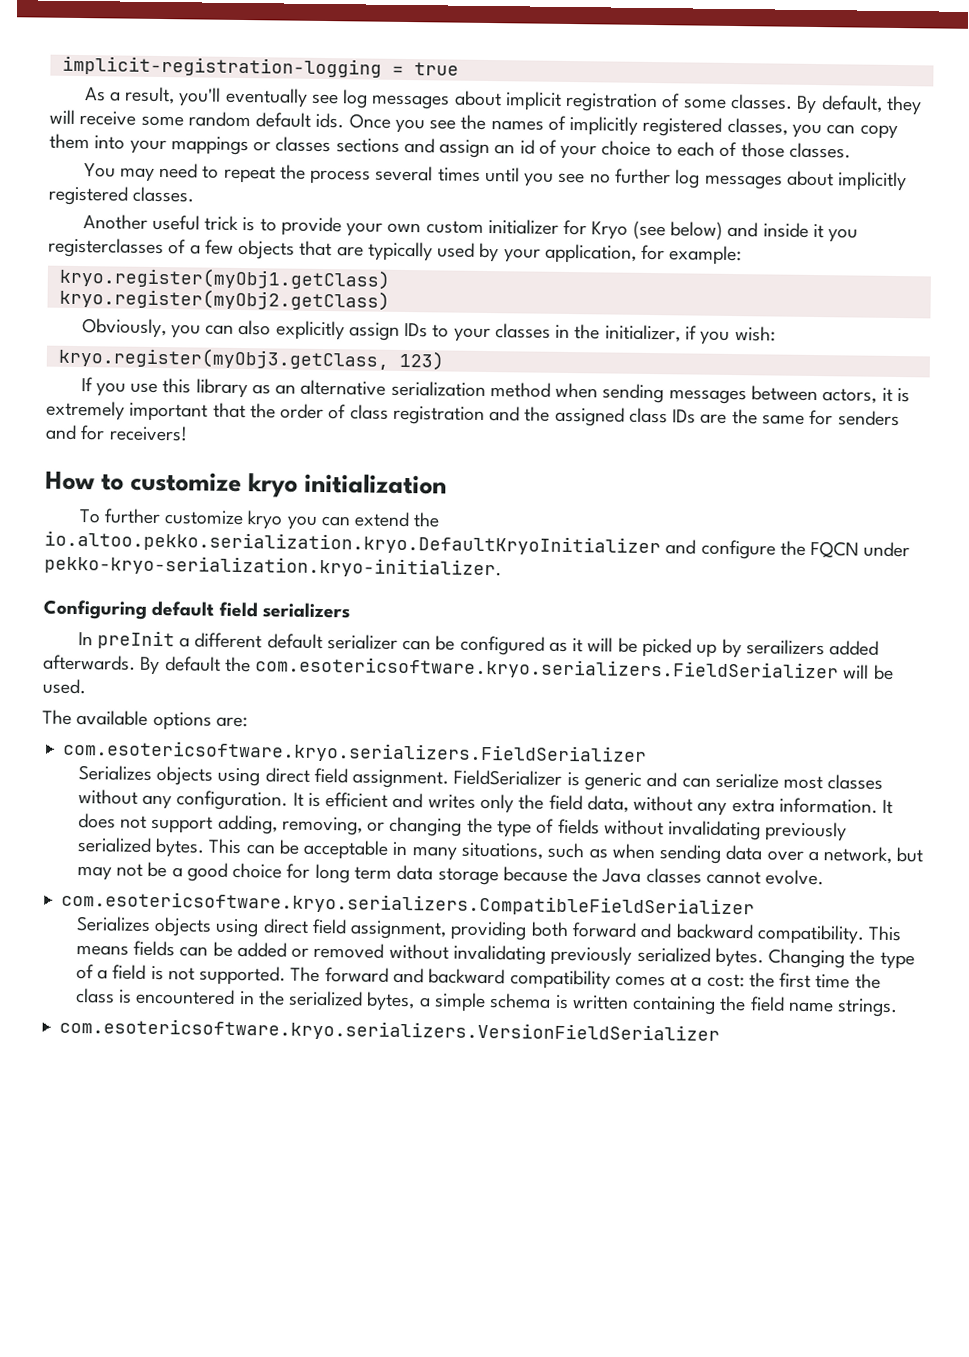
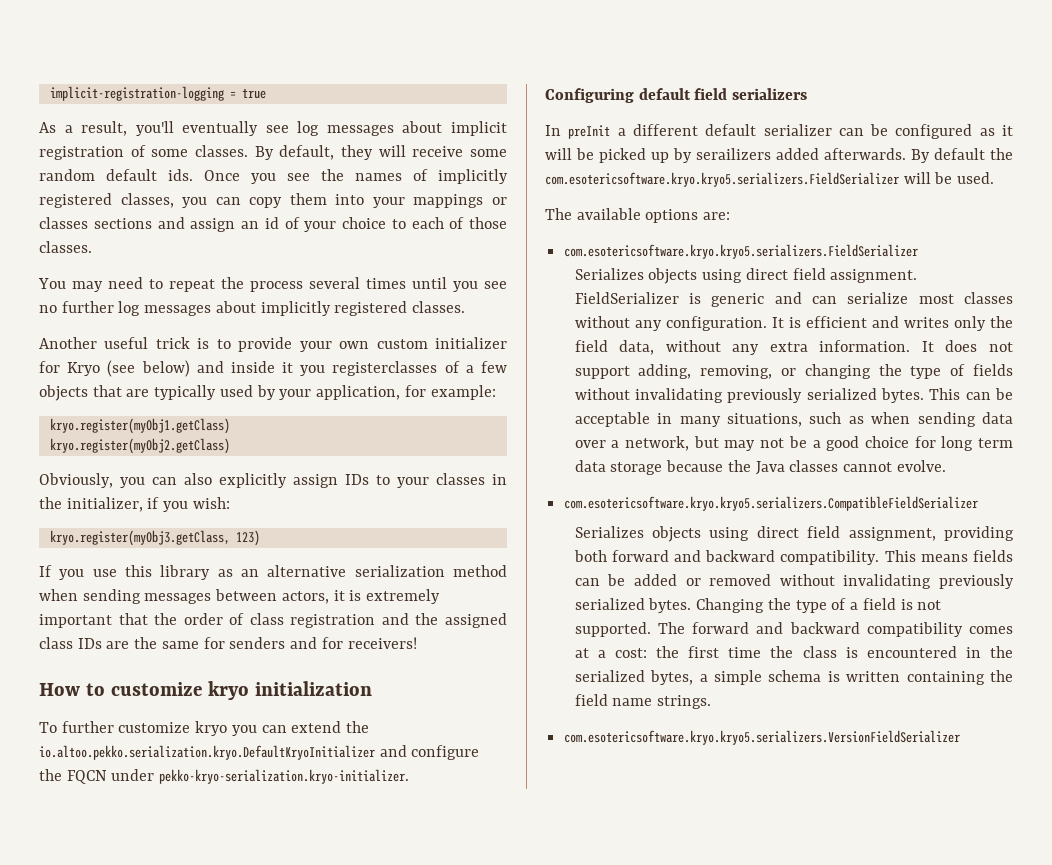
- By default the com.esotericsoftware.kryo.serializers.FieldSerializer will be used.
+ By default the com.esotericsoftware.kryo.kryo5.serializers.FieldSerializer will be used.
  The available options are:
- com.esotericsoftware.kryo.serializers.FieldSerializer
+ com.esotericsoftware.kryo.kryo5.serializers.FieldSerializer
- com.esotericsoftware.kryo.serializers.CompatibleFieldSerializer
+ com.esotericsoftware.kryo.kryo5.serializers.CompatibleFieldSerializer
- com.esotericsoftware.kryo.serializers.VersionFieldSerializer
+ com.esotericsoftware.kryo.kryo5.serializers.VersionFieldSerializer

